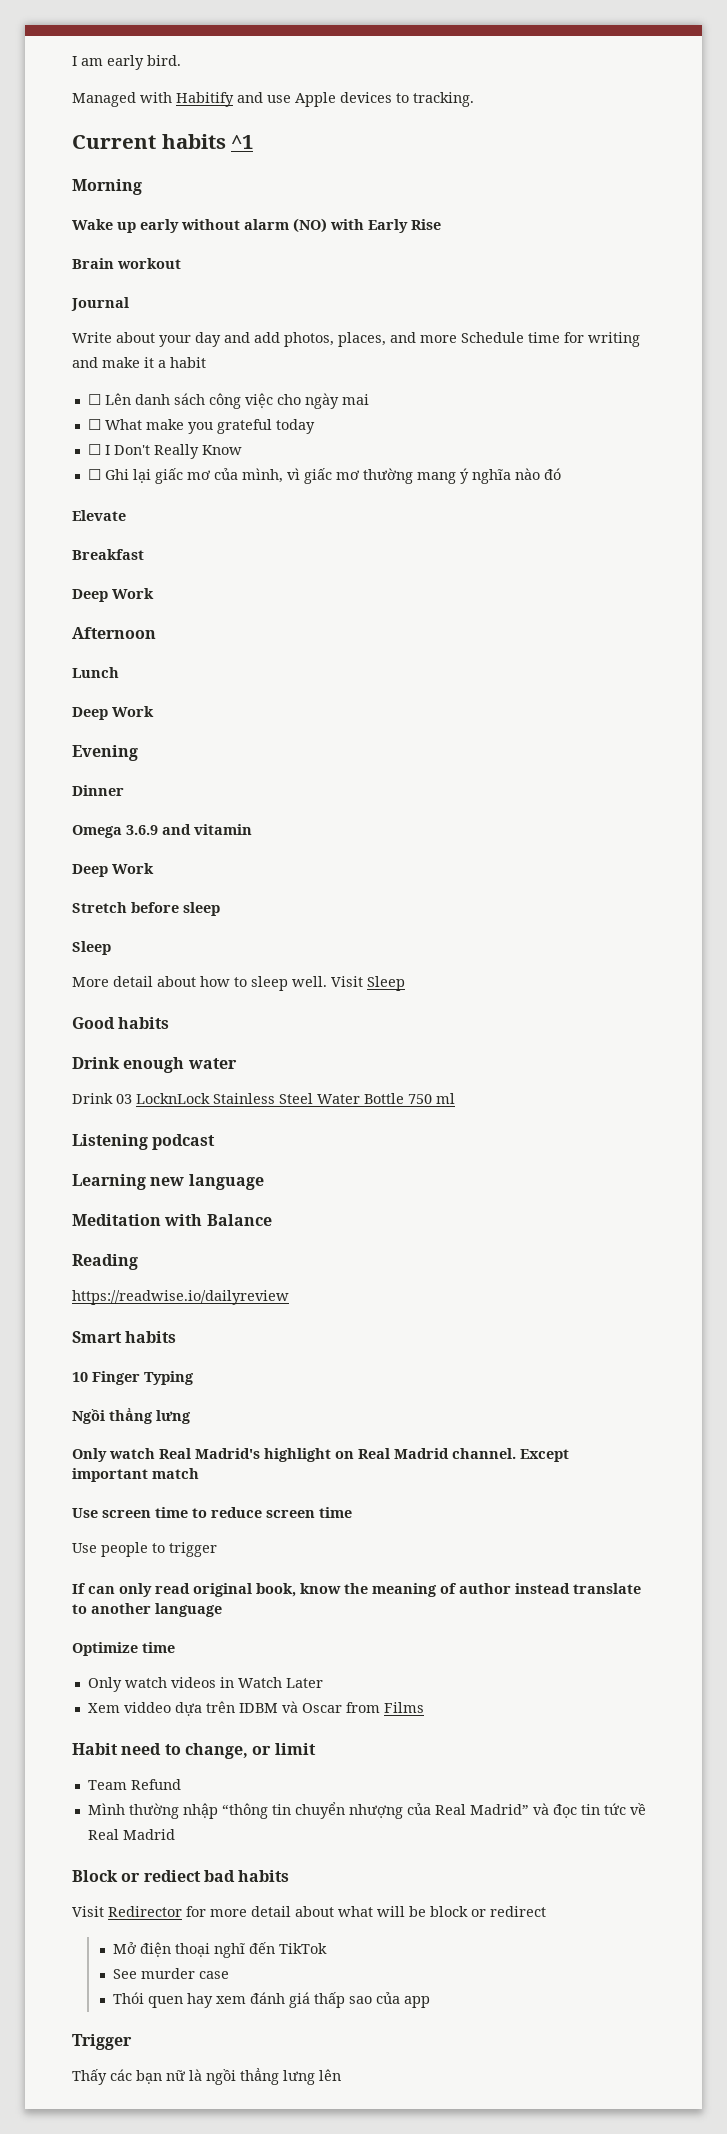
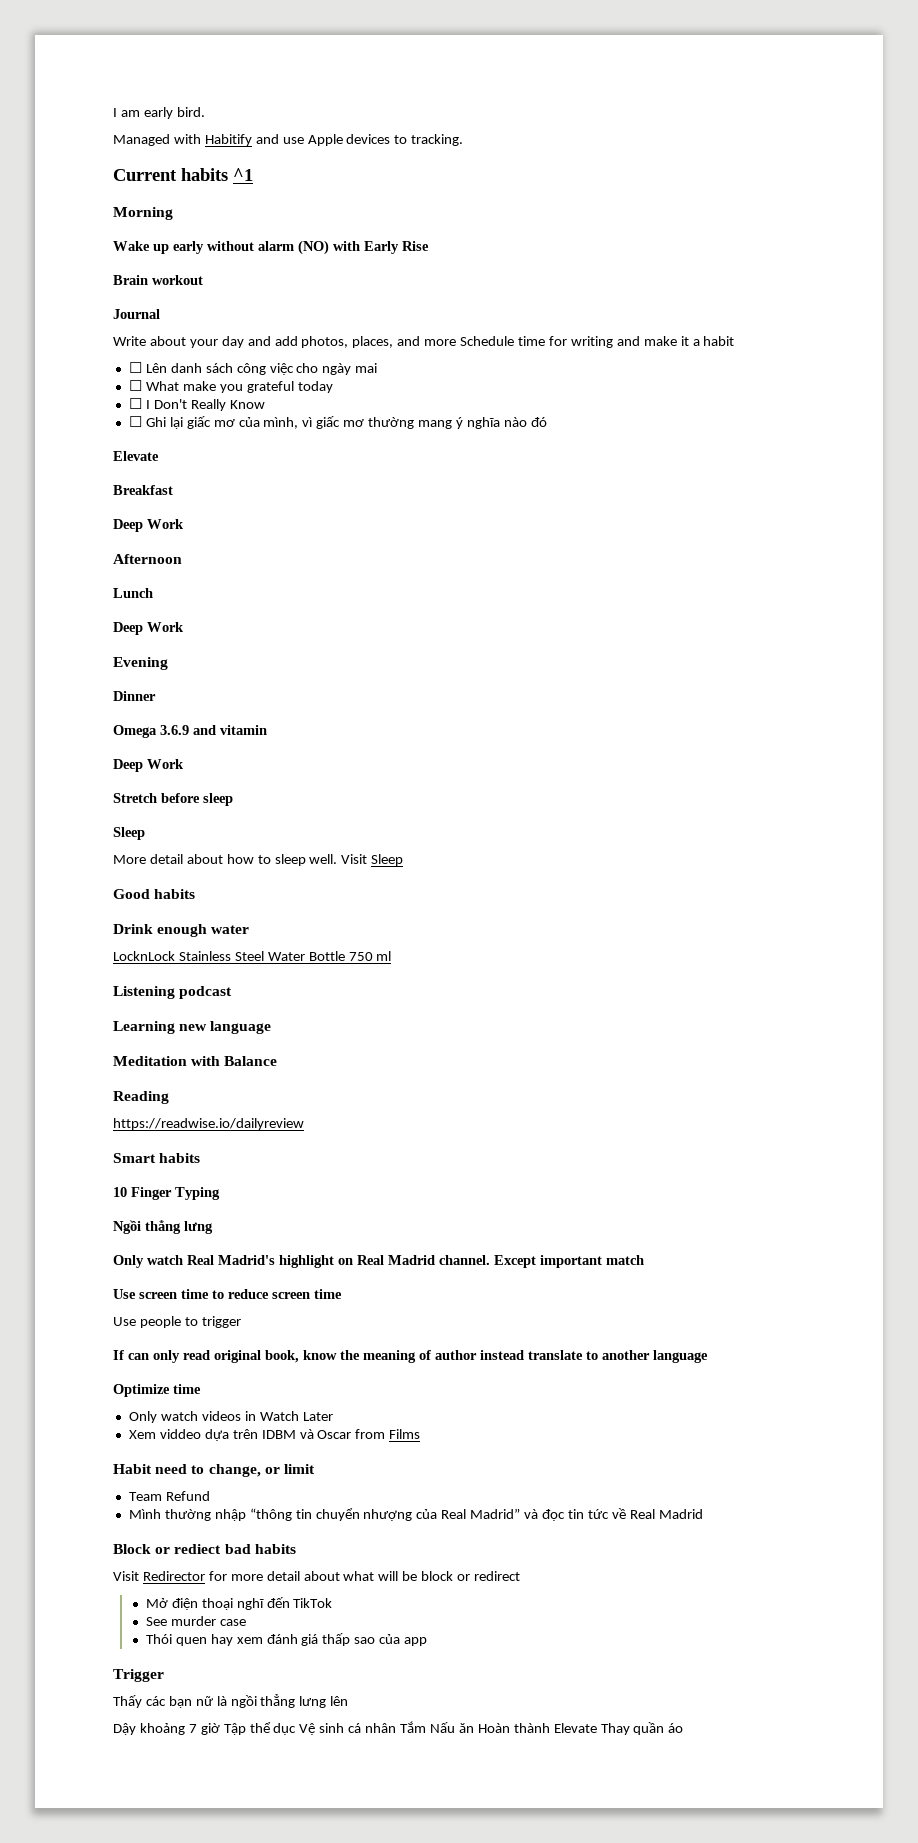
- Drink 03 LocknLock Stainless Steel Water Bottle 750 ml
+ LocknLock Stainless Steel Water Bottle 750 ml
+ Dậy khoảng 7 giờ Tập thể dục Vệ sinh cá nhân Tắm Nấu ăn Hoàn thành Elevate Thay quần áo

